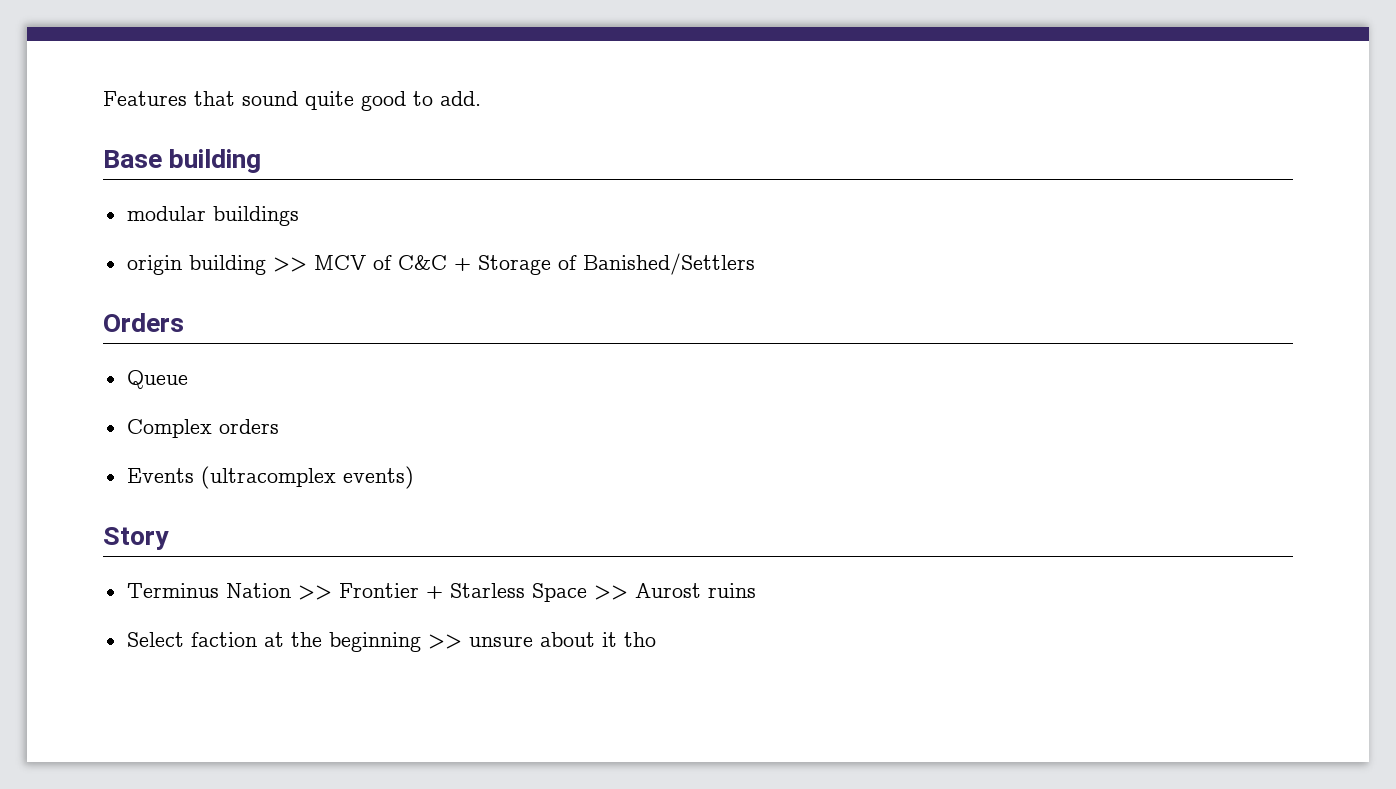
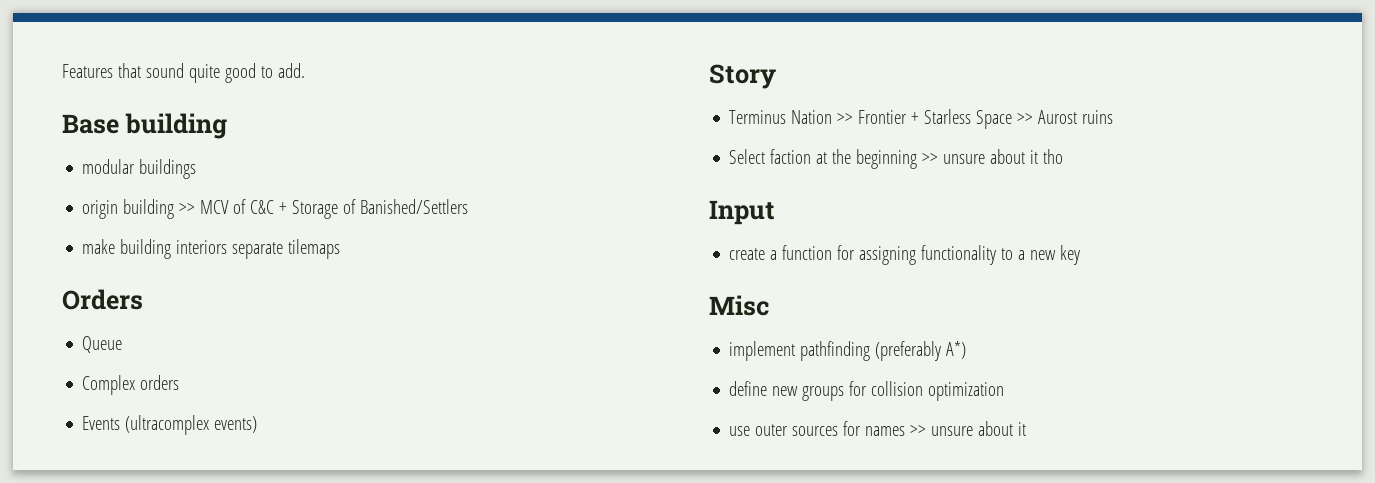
+ make building interiors separate tilemaps
+ Input
+ create a function for assigning functionality to a new key
+ Misc
+ implement pathfinding (preferably A*)
+ define new groups for collision optimization
+ use outer sources for names >> unsure about it

